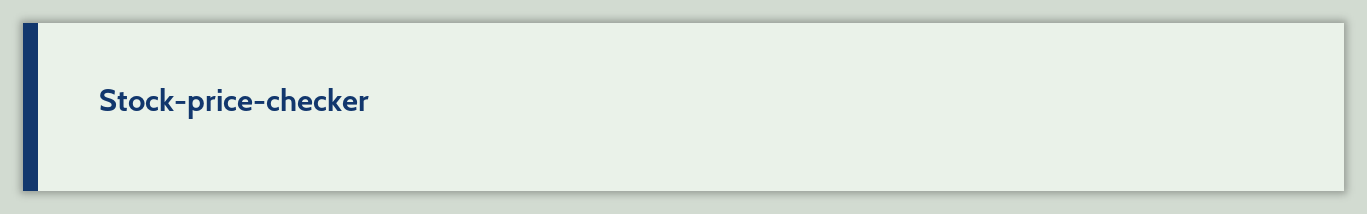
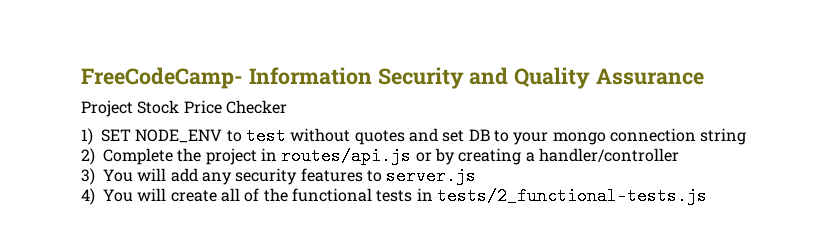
- Stock-price-checker
+ FreeCodeCamp- Information Security and Quality Assurance
+ Project Stock Price Checker
+ 1) SET NODE_ENV to test without quotes and set DB to your mongo connection string
+ 2) Complete the project in routes/api.js or by creating a handler/controller
+ 3) You will add any security features to server.js
+ 4) You will create all of the functional tests in tests/2_functional-tests.js

